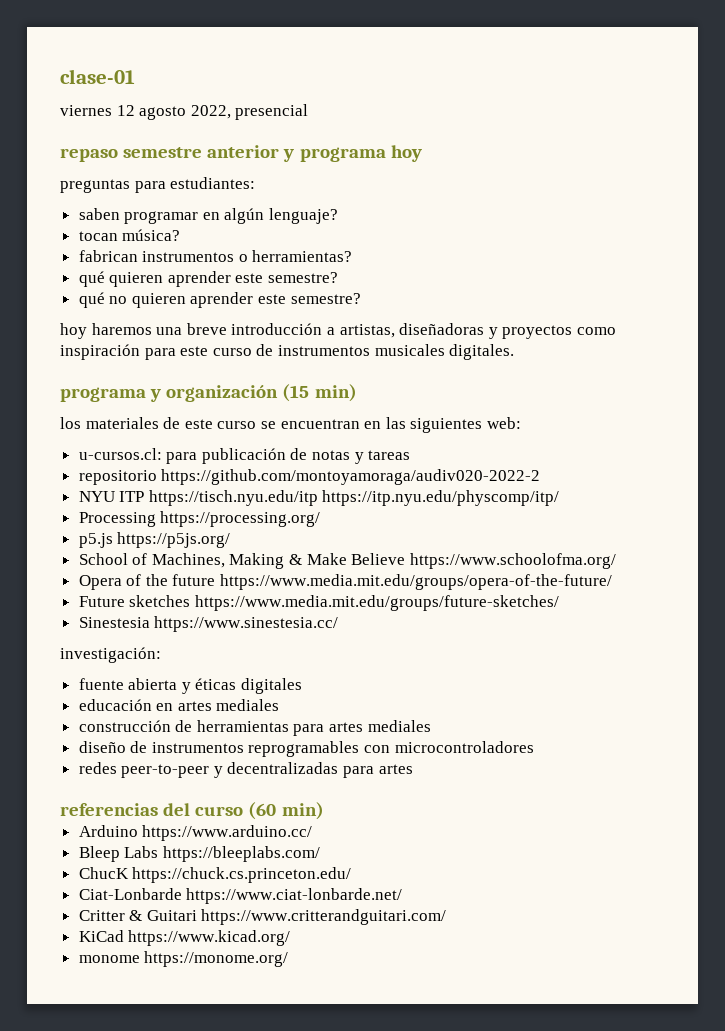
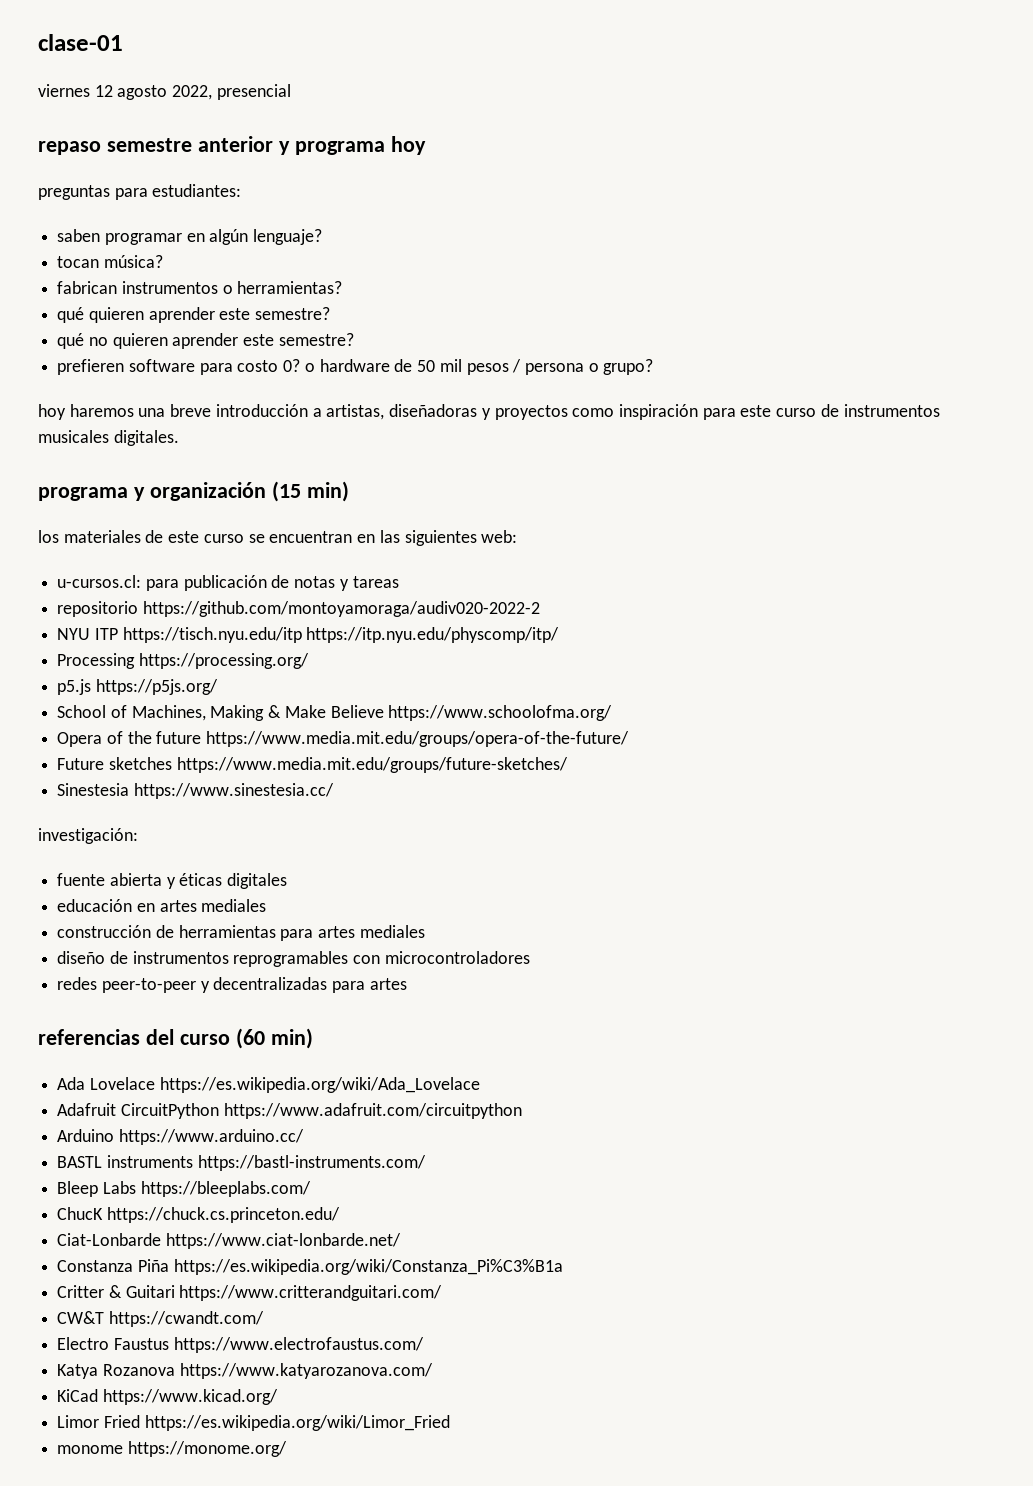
+ prefieren software para costo 0? o hardware de 50 mil pesos / persona o grupo?
+ Ada Lovelace https://es.wikipedia.org/wiki/Ada_Lovelace
+ Adafruit CircuitPython https://www.adafruit.com/circuitpython
+ BASTL instruments https://bastl-instruments.com/
+ Constanza Piña https://es.wikipedia.org/wiki/Constanza_Pi%C3%B1a
+ CW&T https://cwandt.com/
+ Electro Faustus https://www.electrofaustus.com/
+ Katya Rozanova https://www.katyarozanova.com/
+ Limor Fried https://es.wikipedia.org/wiki/Limor_Fried

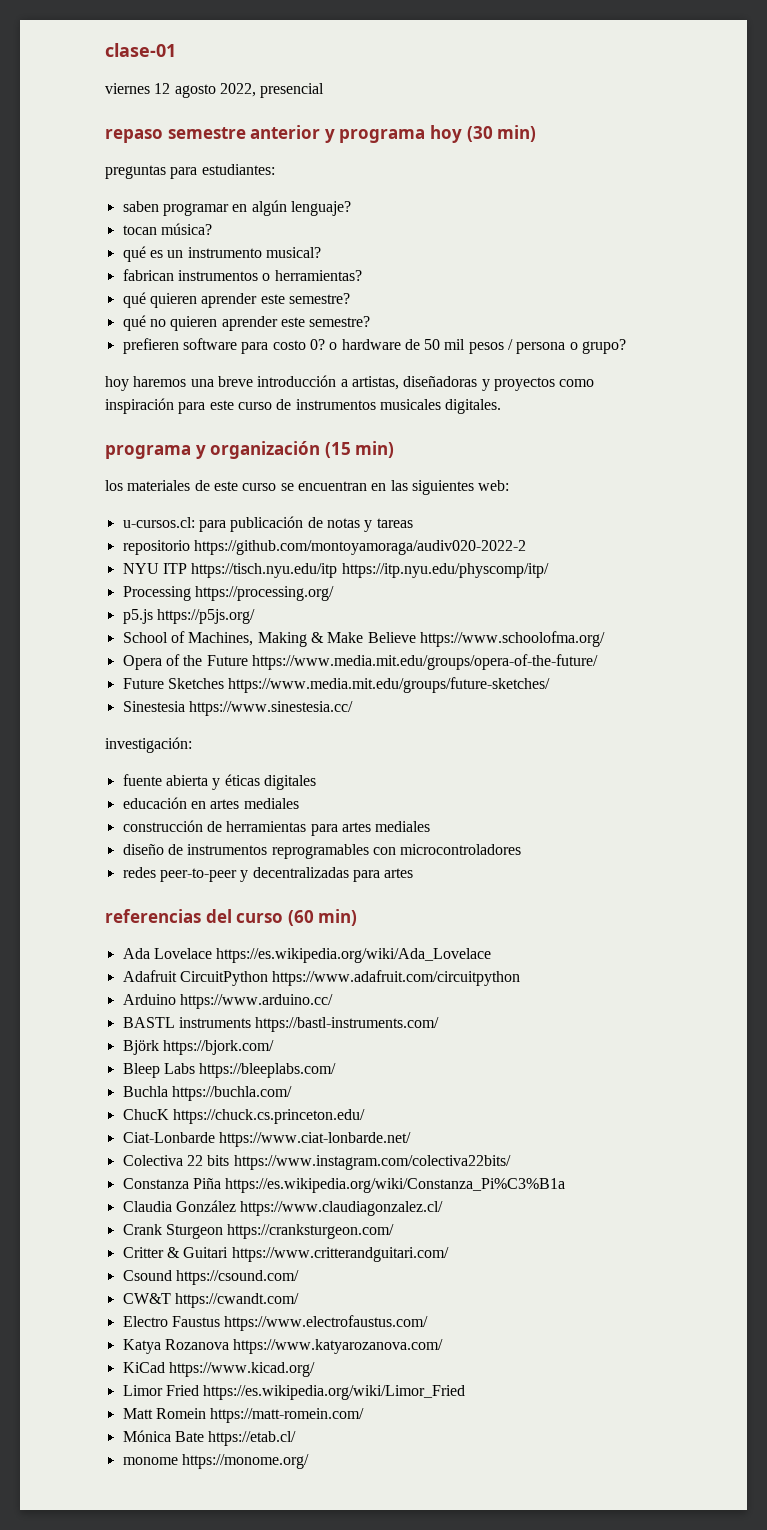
- repaso semestre anterior y programa hoy
+ repaso semestre anterior y programa hoy (30 min)
+ qué es un instrumento musical?
- Opera of the future https://www.media.mit.edu/groups/opera-of-the-future/
+ Opera of the Future https://www.media.mit.edu/groups/opera-of-the-future/
- Future sketches https://www.media.mit.edu/groups/future-sketches/
+ Future Sketches https://www.media.mit.edu/groups/future-sketches/
+ Björk https://bjork.com/
+ Buchla https://buchla.com/
+ Colectiva 22 bits https://www.instagram.com/colectiva22bits/
+ Claudia González https://www.claudiagonzalez.cl/
+ Crank Sturgeon https://cranksturgeon.com/
+ Csound https://csound.com/
+ Matt Romein https://matt-romein.com/
+ Mónica Bate https://etab.cl/

